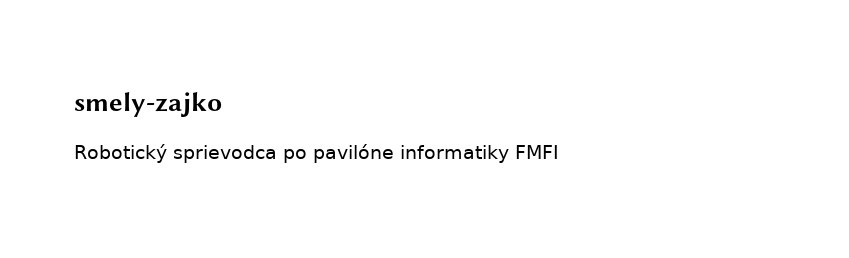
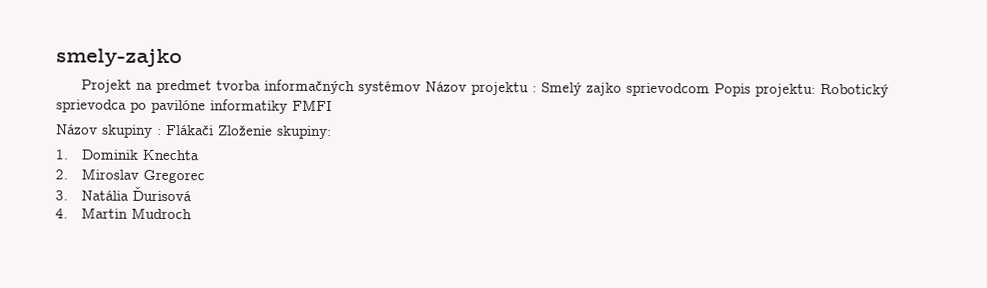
- Robotický sprievodca po pavilóne informatiky FMFI
+ Projekt na predmet tvorba informačných systémov Názov projektu : Smelý zajko sprievodcom Popis projektu: Robotický sprievodca po pavilóne informatiky FMFI
+ Názov skupiny : Flákači Zloženie skupiny:
+ 1. Dominik Knechta
+ 2. Miroslav Gregorec
+ 3. Natália Ďurisová
+ 4. Martin Mudroch

